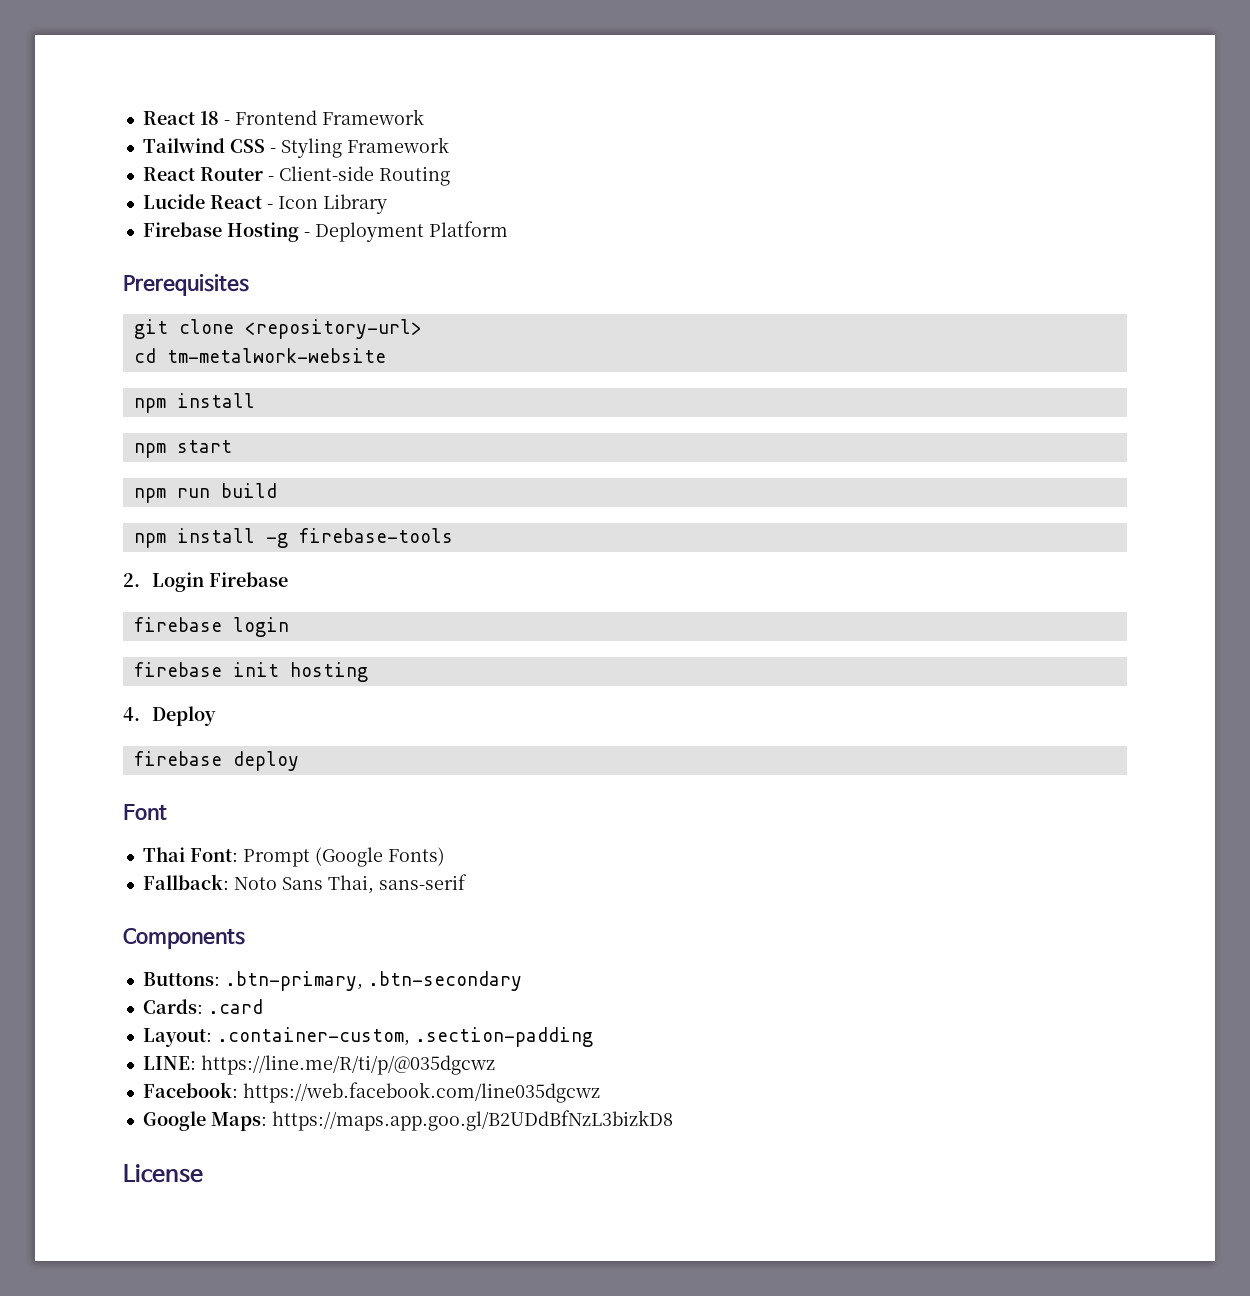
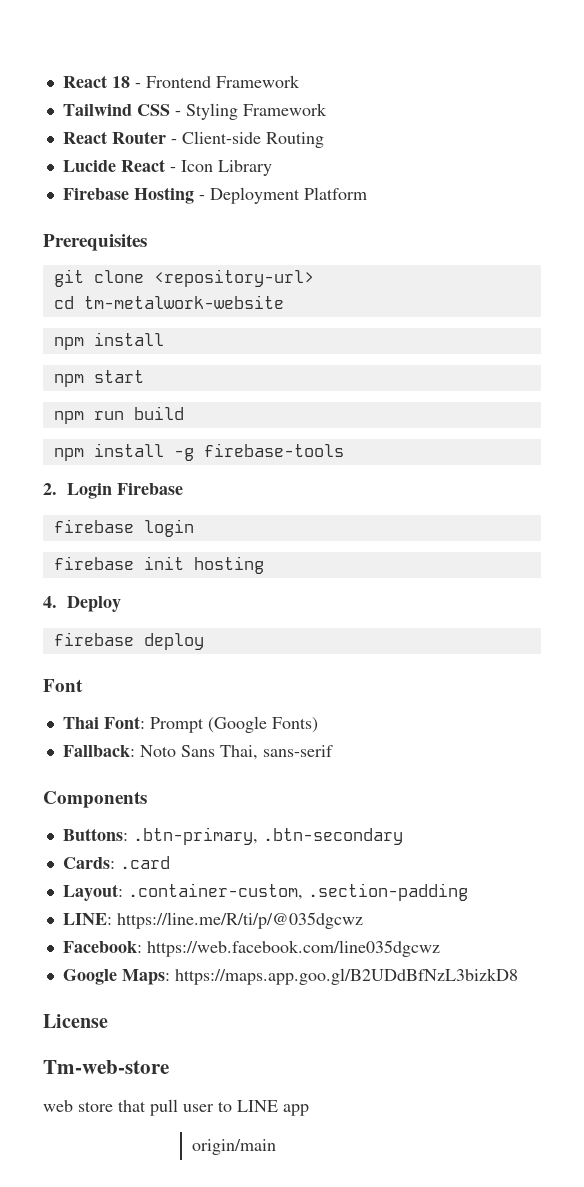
+ Tm-web-store
+ web store that pull user to LINE app
+ origin/main

